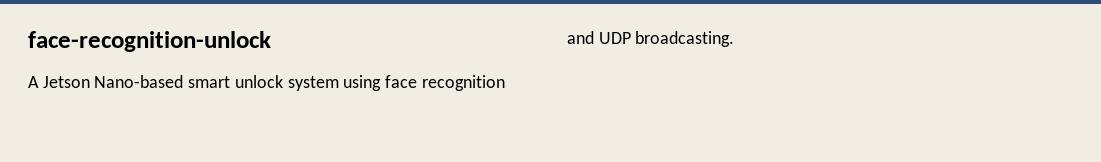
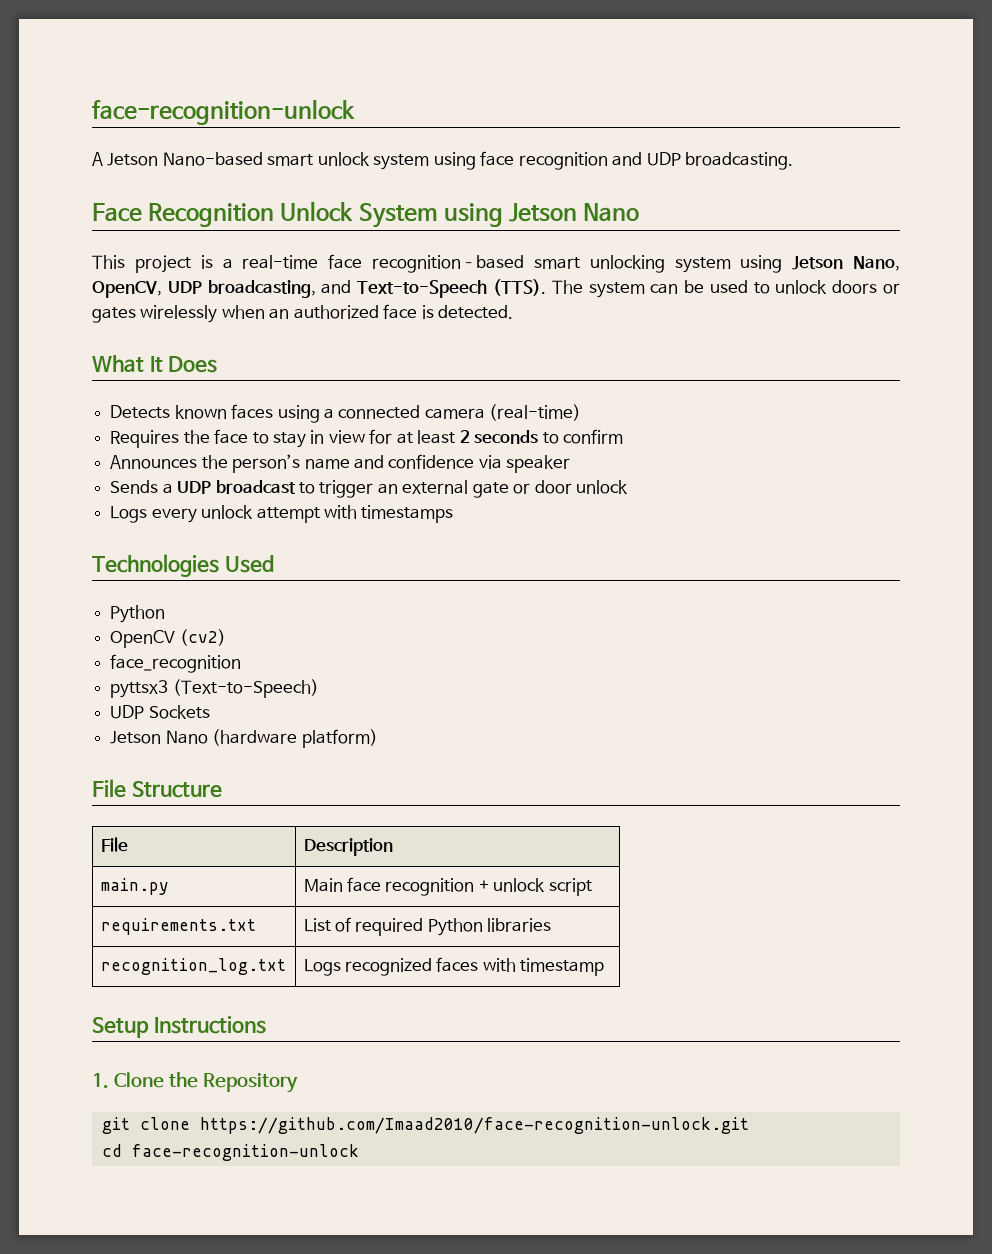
+ Face Recognition Unlock System using Jetson Nano
+ This project is a real-time face recognition–based smart unlocking system using Jetson Nano, OpenCV, UDP broadcasting, and Text-to-Speech (TTS). The system can be used to unlock doors or gates wirelessly when an authorized face is detected.
+ What It Does
+ Detects known faces using a connected camera (real-time)
+ Requires the face to stay in view for at least 2 seconds to confirm
+ Announces the person’s name and confidence via speaker
+ Sends a UDP broadcast to trigger an external gate or door unlock
+ Logs every unlock attempt with timestamps
+ Technologies Used
+ Python
+ OpenCV (cv2)
+ face_recognition
+ pyttsx3 (Text-to-Speech)
+ UDP Sockets
+ Jetson Nano (hardware platform)
+ File Structure
+ File | Description
+ main.py | Main face recognition + unlock script
+ requirements.txt | List of required Python libraries
+ recognition_log.txt | Logs recognized faces with timestamp
+ Setup Instructions
+ 1. Clone the Repository
+ git clone https://github.com/Imaad2010/face-recognition-unlock.git
+ cd face-recognition-unlock

